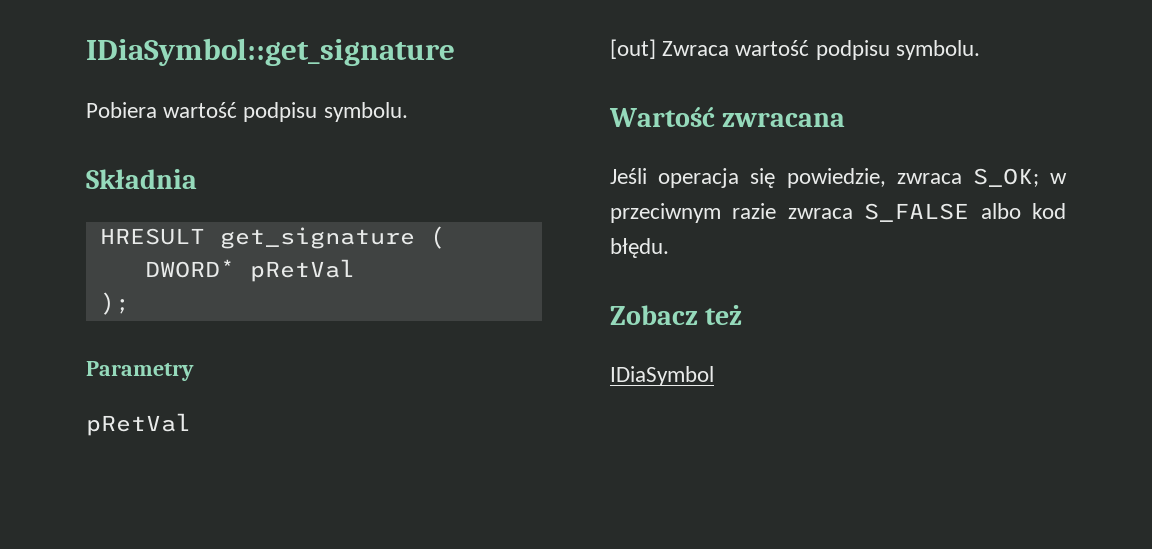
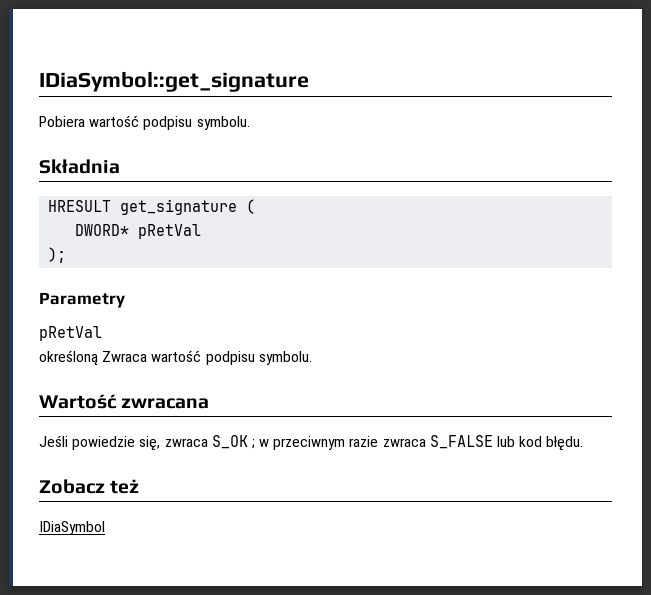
- [out] Zwraca wartość podpisu symbolu.
+ określoną Zwraca wartość podpisu symbolu.
- Jeśli operacja się powiedzie, zwraca S_OK; w przeciwnym razie zwraca S_FALSE albo kod błędu.
+ Jeśli powiedzie się, zwraca S_OK ; w przeciwnym razie zwraca S_FALSE lub kod błędu.

